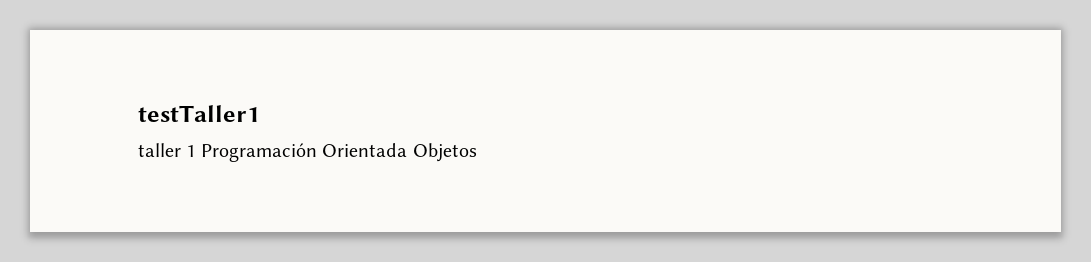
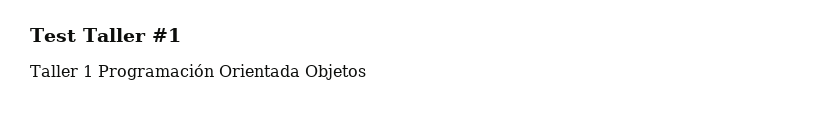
- testTaller1
- taller 1 Programación Orientada Objetos
+ Test Taller #1
+ Taller 1 Programación Orientada Objetos

